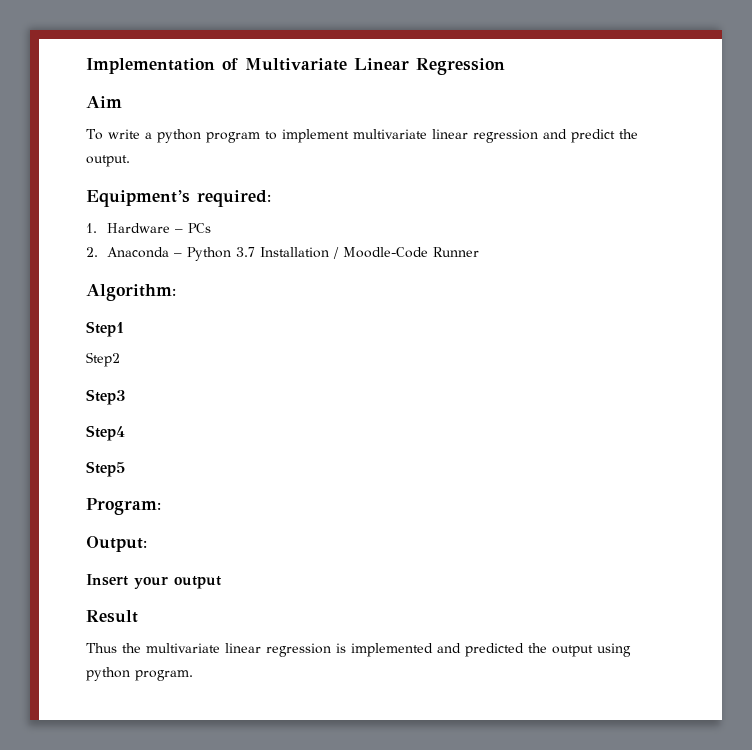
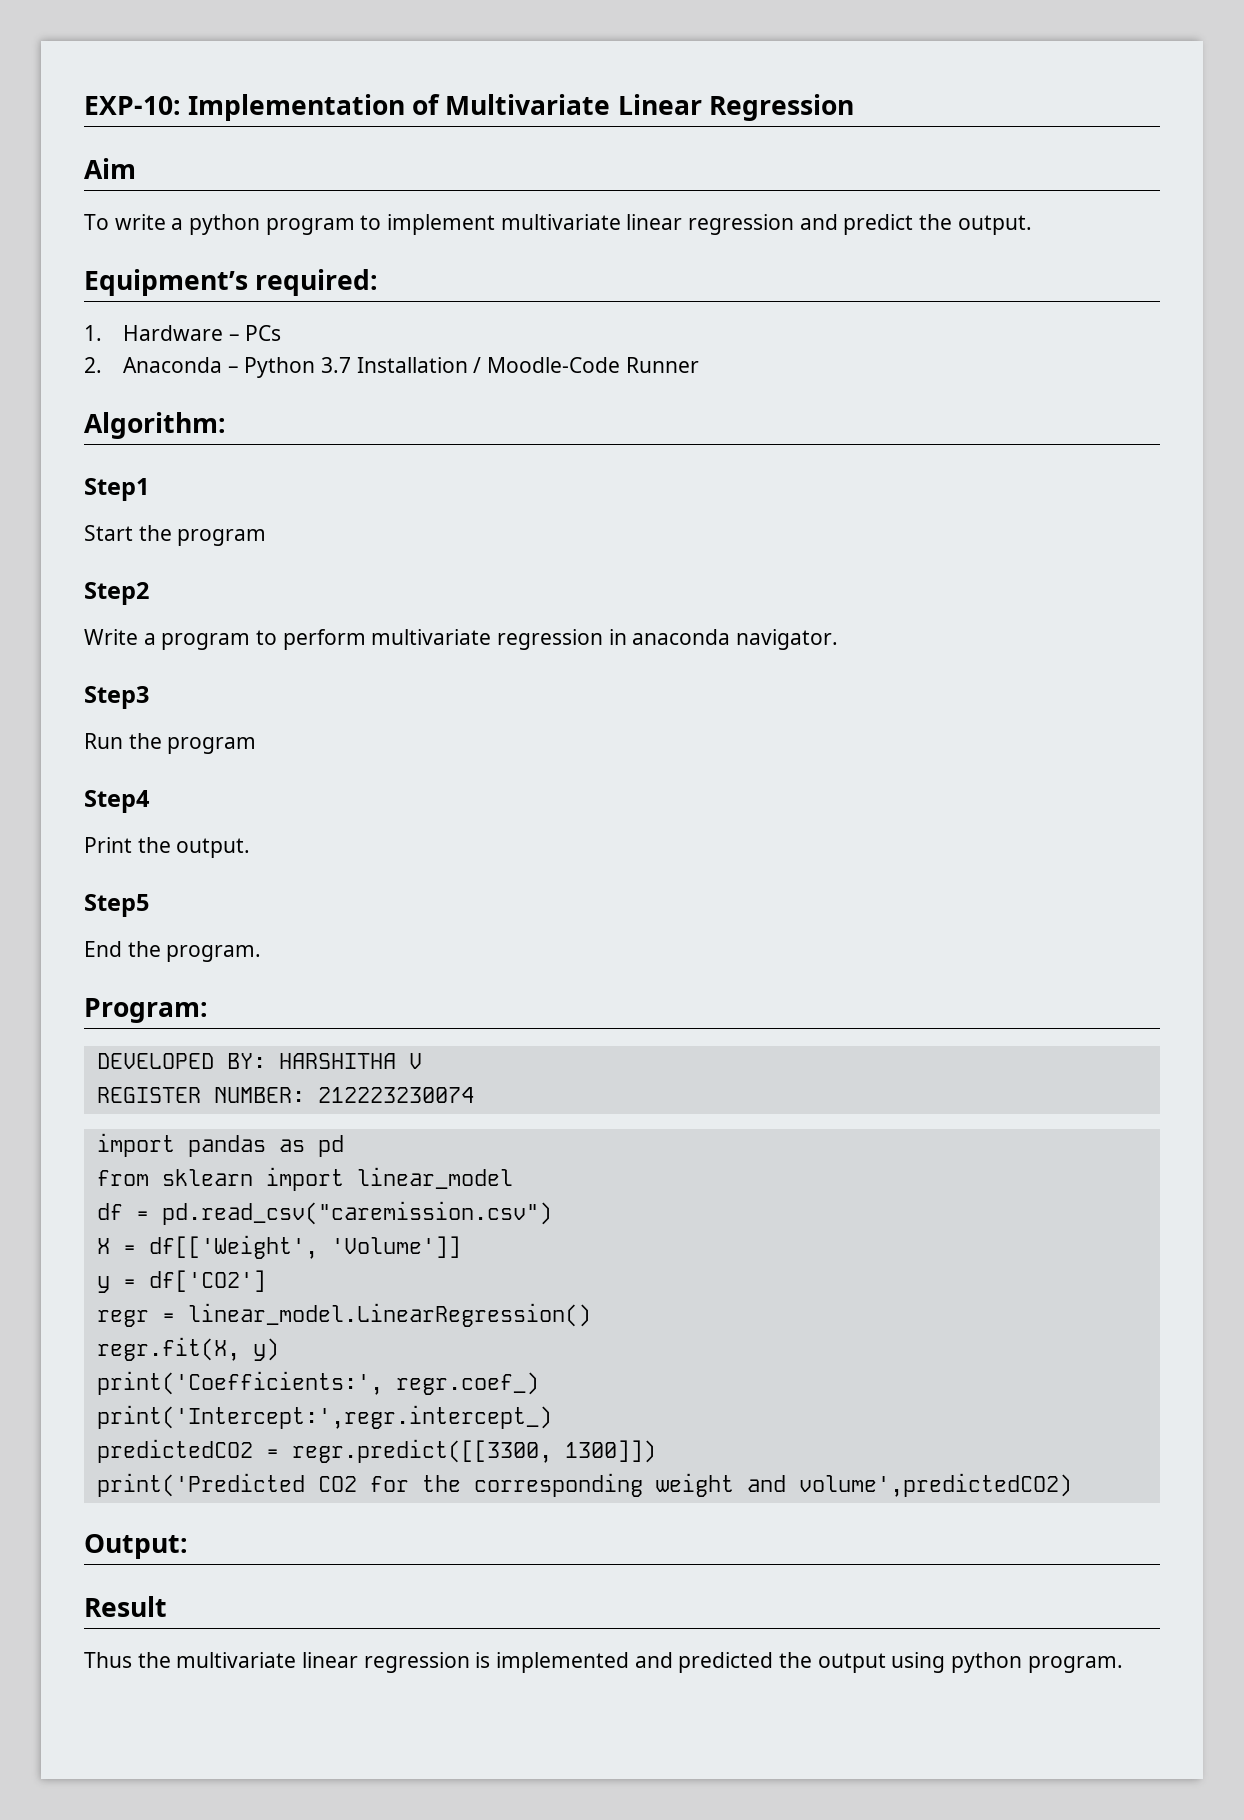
- Implementation of Multivariate Linear Regression
+ EXP-10: Implementation of Multivariate Linear Regression
+ Start the program
  Step2
+ Write a program to perform multivariate regression in anaconda navigator.
  Step3
+ Run the program
  Step4
+ Print the output.
  Step5
+ End the program.
  Program:
+ DEVELOPED BY: HARSHITHA V
+ REGISTER NUMBER: 212223230074
+ import pandas as pd
+ from sklearn import linear_model
+ df = pd.read_csv("caremission.csv")
+ X = df[['Weight', 'Volume']]
+ y = df['CO2']
+ regr = linear_model.LinearRegression()
+ regr.fit(X, y)
+ print('Coefficients:', regr.coef_)
+ print('Intercept:',regr.intercept_)
+ predictedCO2 = regr.predict([[3300, 1300]])
+ print('Predicted CO2 for the corresponding weight and volume',predictedCO2)
  Output:
- Insert your output

